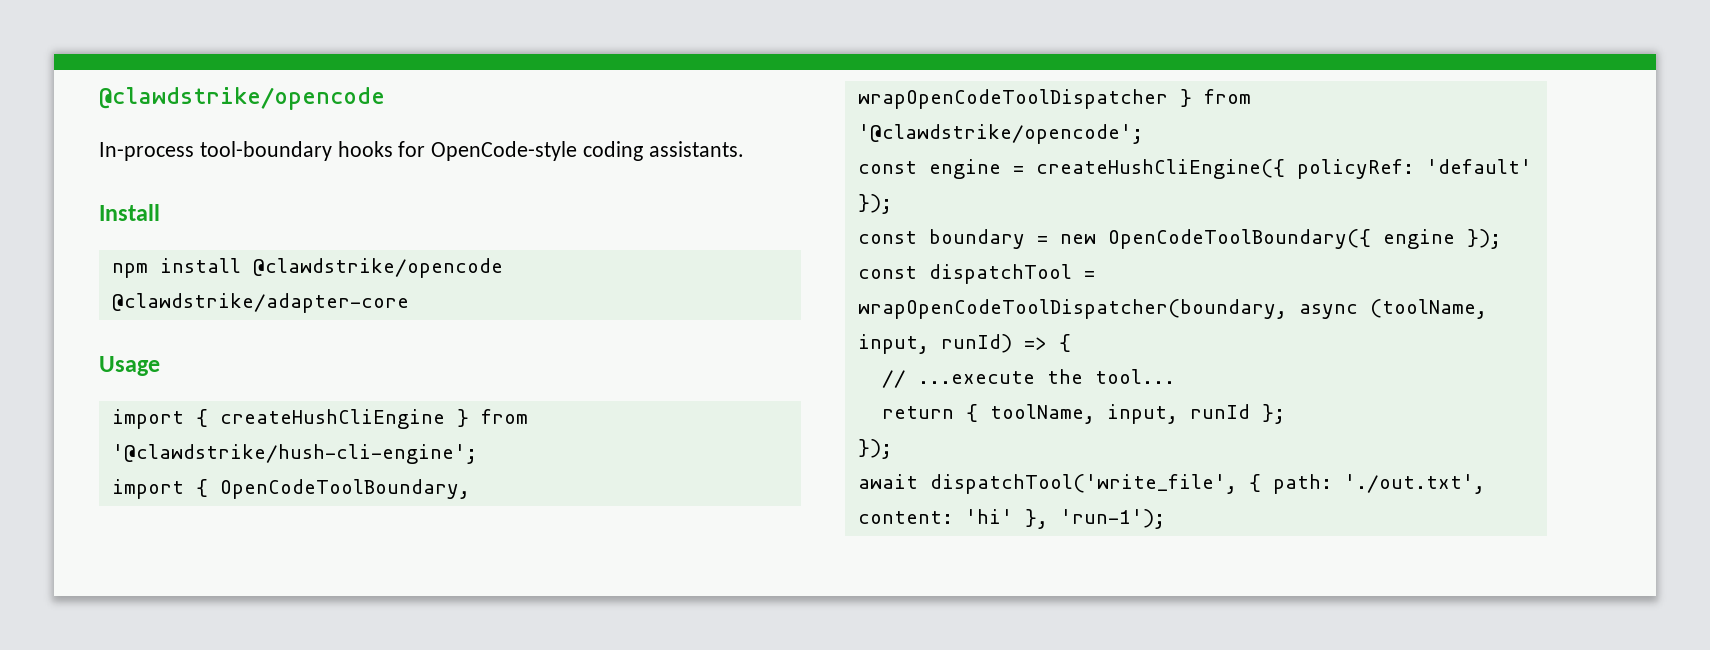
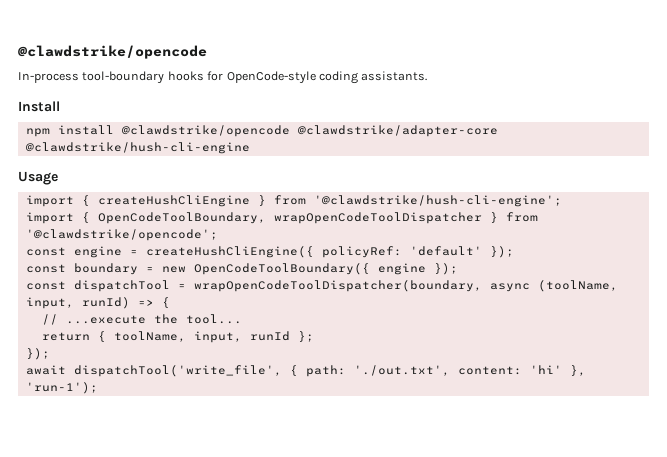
- npm install @clawdstrike/opencode @clawdstrike/adapter-core
+ npm install @clawdstrike/opencode @clawdstrike/adapter-core @clawdstrike/hush-cli-engine

